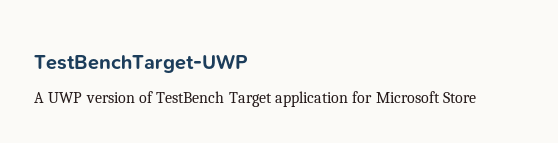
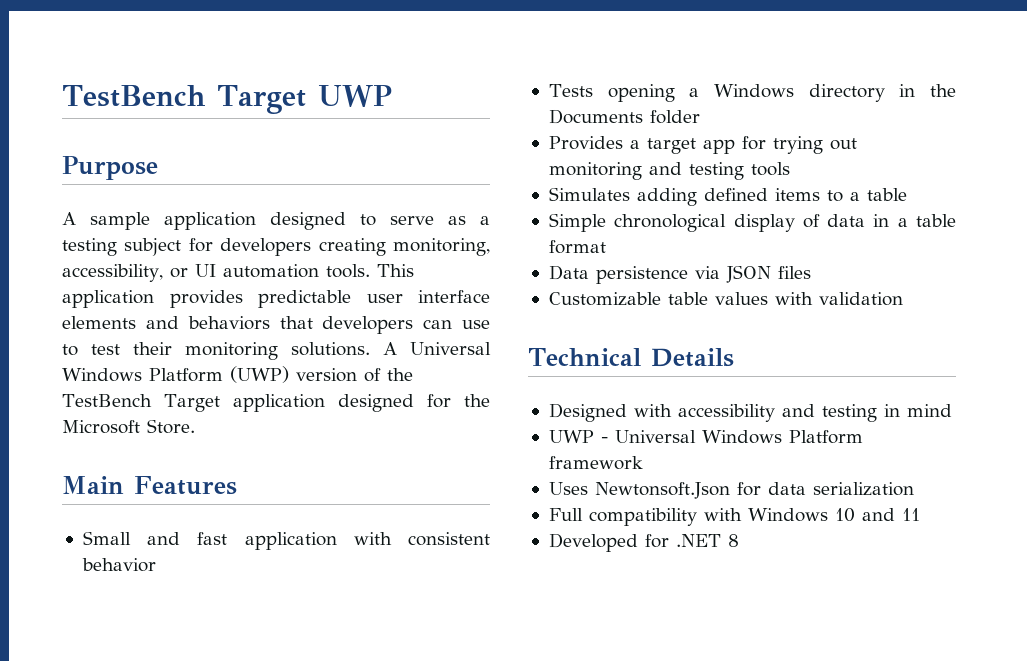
- TestBenchTarget-UWP
- A UWP version of TestBench Target application for Microsoft Store
+ TestBench Target UWP
+ Purpose
+ A sample application designed to serve as a testing subject for developers creating monitoring, accessibility, or UI automation tools. This application provides predictable user interface elements and behaviors that developers can use to test their monitoring solutions. A Universal Windows Platform (UWP) version of the TestBench Target application designed for the Microsoft Store.
+ Main Features
+ Small and fast application with consistent behavior
+ Tests opening a Windows directory in the Documents folder
+ Provides a target app for trying out monitoring and testing tools
+ Simulates adding defined items to a table
+ Simple chronological display of data in a table format
+ Data persistence via JSON files
+ Customizable table values with validation
+ Technical Details
+ Designed with accessibility and testing in mind
+ UWP - Universal Windows Platform framework
+ Uses Newtonsoft.Json for data serialization
+ Full compatibility with Windows 10 and 11
+ Developed for .NET 8

